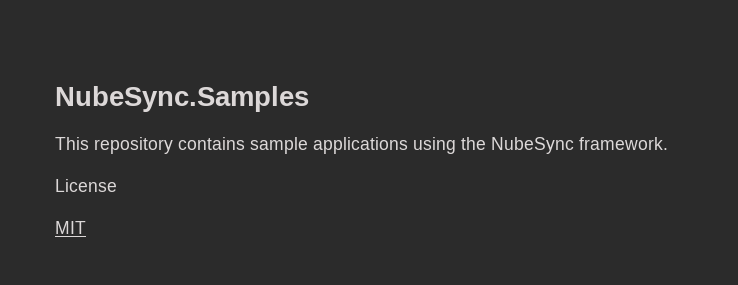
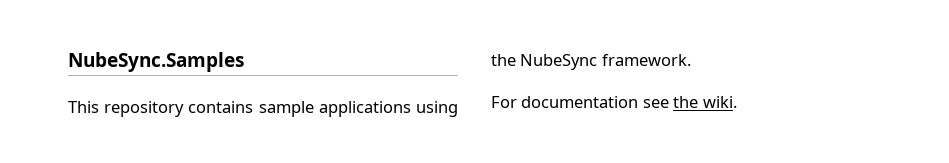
- License
- MIT
+ For documentation see the wiki.

